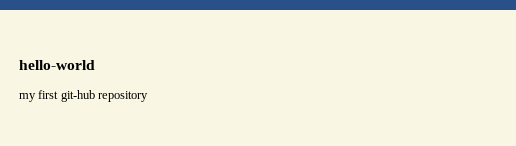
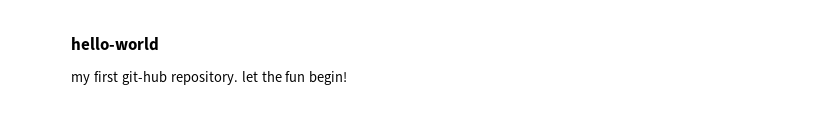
- my first git-hub repository
+ my first git-hub repository. let the fun begin!

